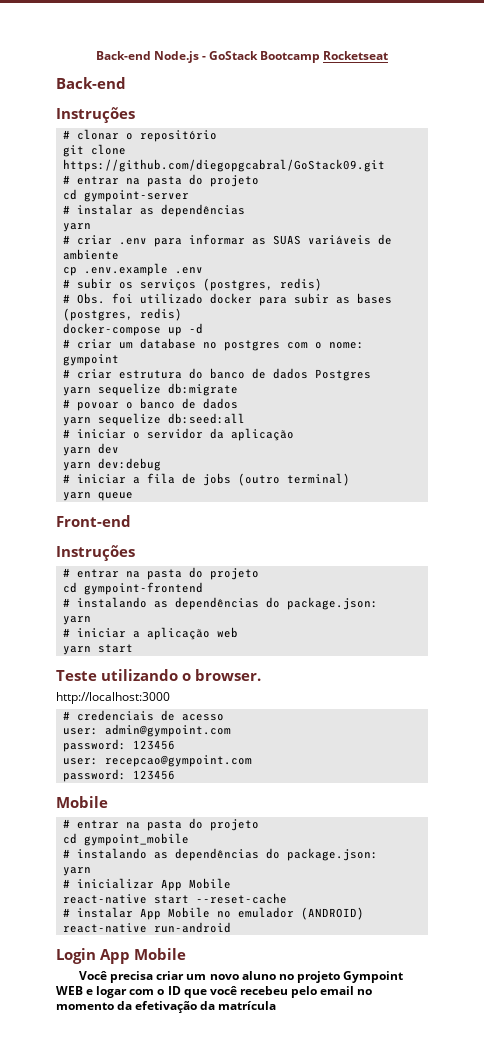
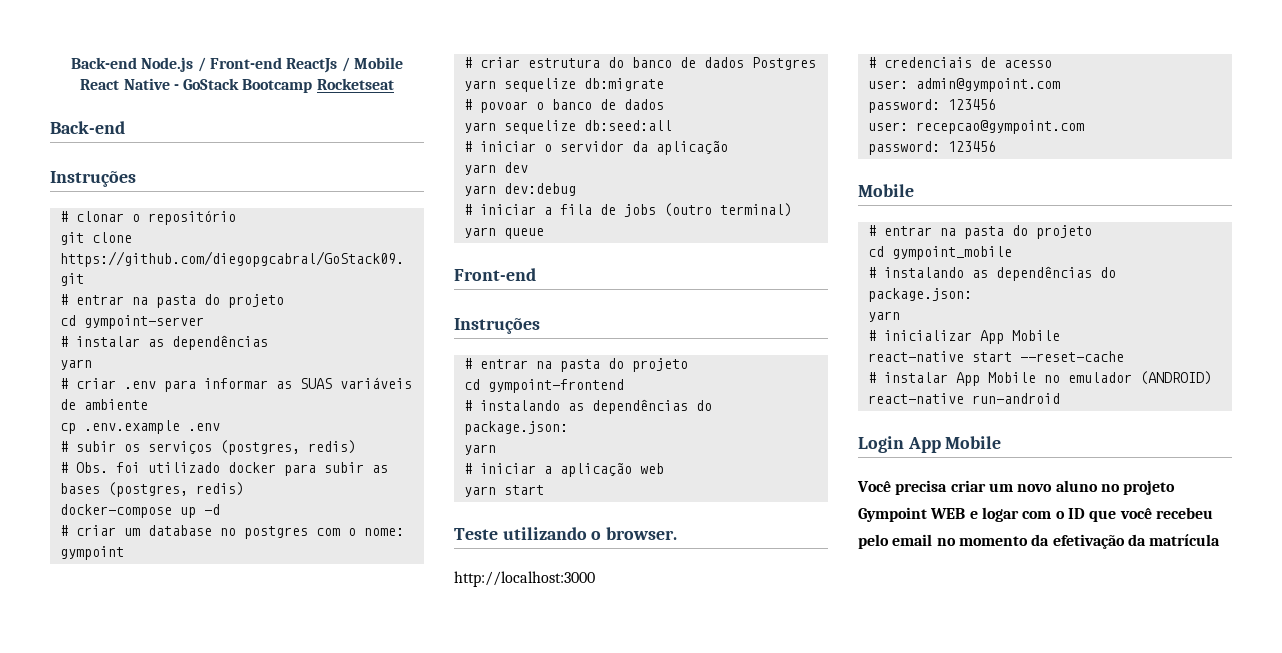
- Back-end Node.js - GoStack Bootcamp Rocketseat
+ Back-end Node.js / Front-end ReactJs / Mobile React Native - GoStack Bootcamp Rocketseat

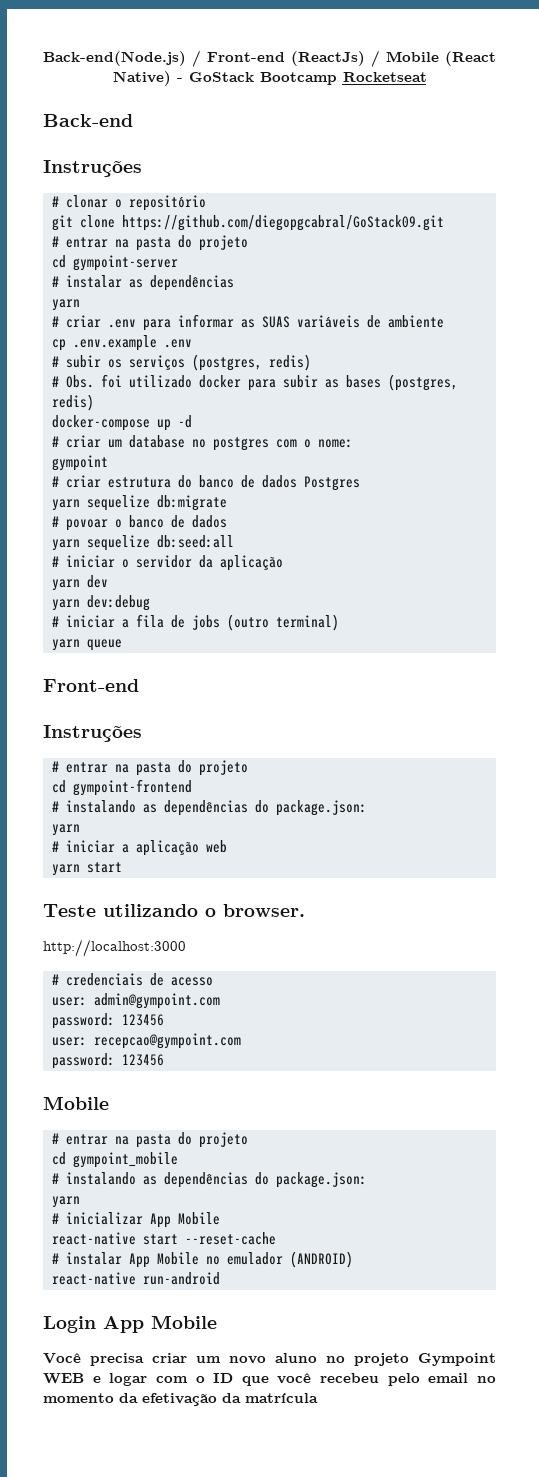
- Back-end Node.js / Front-end ReactJs / Mobile React Native - GoStack Bootcamp Rocketseat
+ Back-end(Node.js) / Front-end (ReactJs) / Mobile (React Native) - GoStack Bootcamp Rocketseat

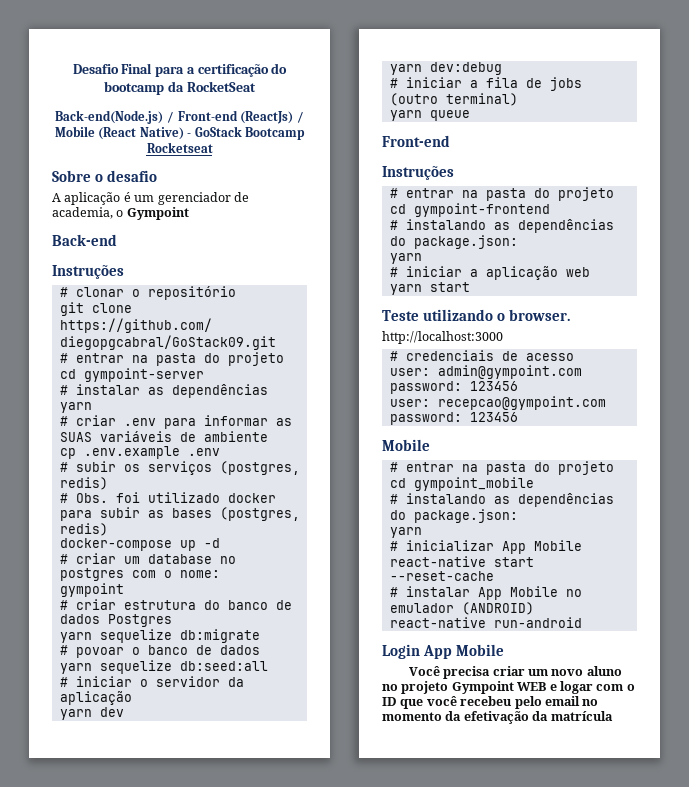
+ Desafio Final para a certificação do bootcamp da RocketSeat
+ Sobre o desafio
+ A aplicação é um gerenciador de academia, o Gympoint

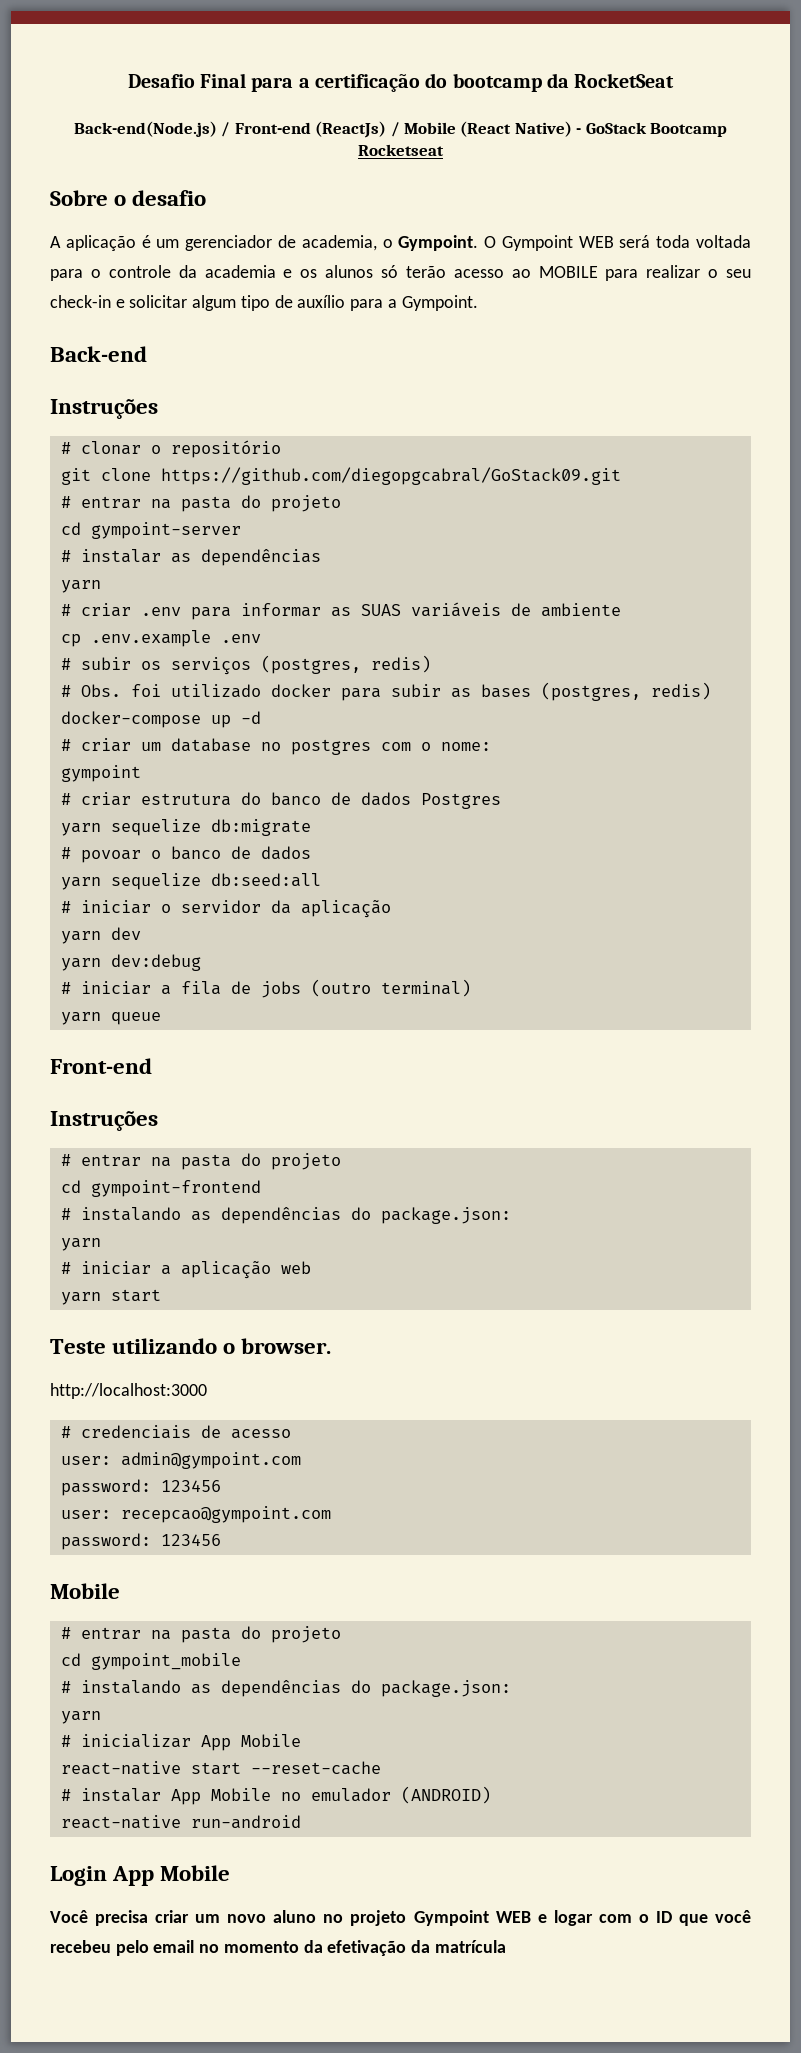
- A aplicação é um gerenciador de academia, o Gympoint
+ A aplicação é um gerenciador de academia, o Gympoint. O Gympoint WEB será toda voltada para o controle da academia e os alunos só terão acesso ao MOBILE para realizar o seu check-in e solicitar algum tipo de auxílio para a Gympoint.

